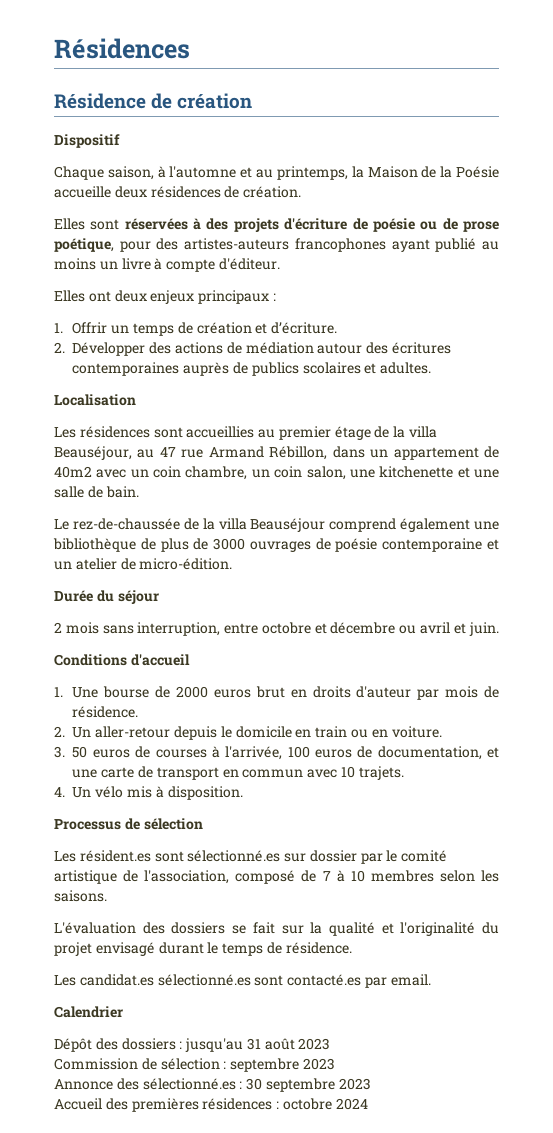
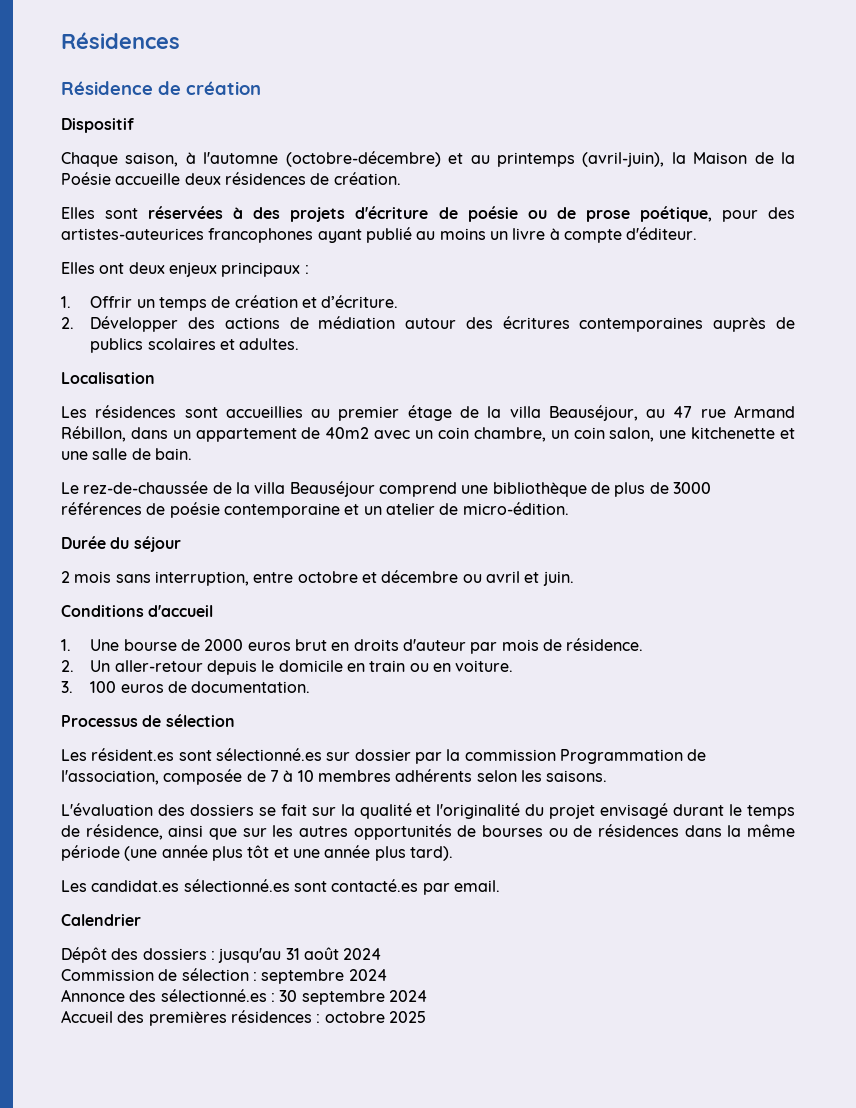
- Chaque saison, à l'automne et au printemps, la Maison de la Poésie accueille deux résidences de création.
+ Chaque saison, à l'automne (octobre-décembre) et au printemps (avril-juin), la Maison de la Poésie accueille deux résidences de création.
- Elles sont réservées à des projets d'écriture de poésie ou de prose poétique, pour des artistes-auteurs francophones ayant publié au moins un livre à compte d'éditeur.
+ Elles sont réservées à des projets d'écriture de poésie ou de prose poétique, pour des artistes-auteurices francophones ayant publié au moins un livre à compte d'éditeur.
- Le rez-de-chaussée de la villa Beauséjour comprend également une bibliothèque de plus de 3000 ouvrages de poésie contemporaine et un atelier de micro-édition.
+ Le rez-de-chaussée de la villa Beauséjour comprend une bibliothèque de plus de 3000 références de poésie contemporaine et un atelier de micro-édition.
- 3. 50 euros de courses à l'arrivée, 100 euros de documentation, et une carte de transport en commun avec 10 trajets.
- 4. Un vélo mis à disposition.
+ 3. 100 euros de documentation.
- Les résident.es sont sélectionné.es sur dossier par le comité artistique de l'association, composé de 7 à 10 membres selon les saisons.
+ Les résident.es sont sélectionné.es sur dossier par la commission Programmation de l'association, composée de 7 à 10 membres adhérents selon les saisons.
- L'évaluation des dossiers se fait sur la qualité et l'originalité du projet envisagé durant le temps de résidence.
+ L'évaluation des dossiers se fait sur la qualité et l'originalité du projet envisagé durant le temps de résidence, ainsi que sur les autres opportunités de bourses ou de résidences dans la même période (une année plus tôt et une année plus tard).
- Dépôt des dossiers : jusqu'au 31 août 2023
+ Dépôt des dossiers : jusqu'au 31 août 2024
- Commission de sélection : septembre 2023
+ Commission de sélection : septembre 2024
- Annonce des sélectionné.es : 30 septembre 2023
+ Annonce des sélectionné.es : 30 septembre 2024
- Accueil des premières résidences : octobre 2024
+ Accueil des premières résidences : octobre 2025

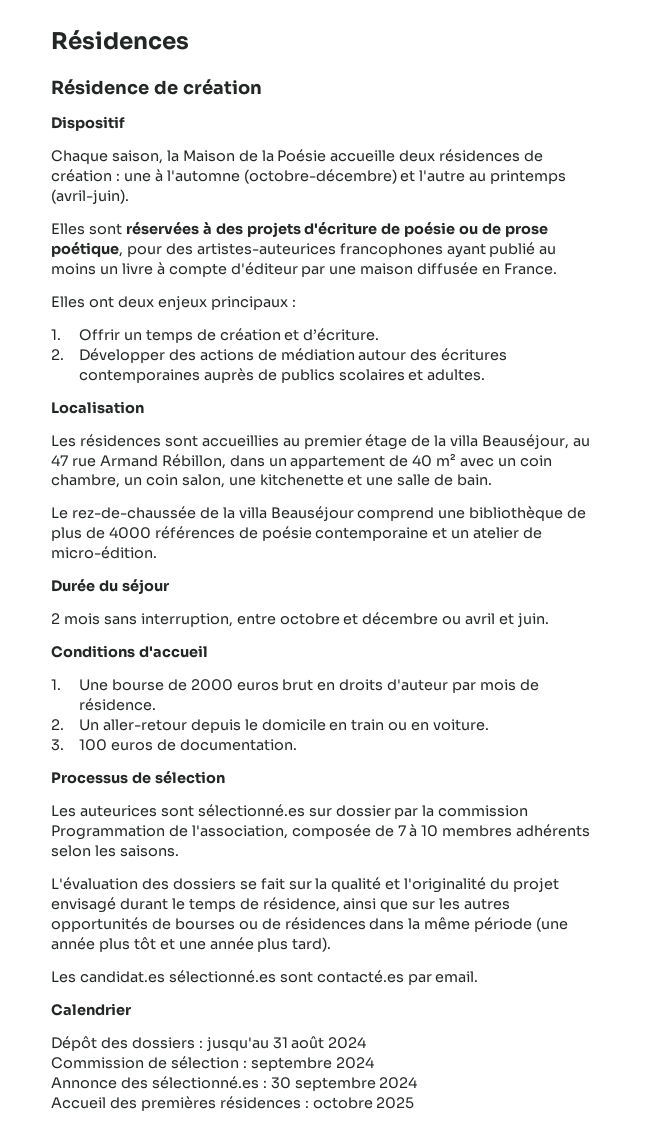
- Chaque saison, à l'automne (octobre-décembre) et au printemps (avril-juin), la Maison de la Poésie accueille deux résidences de création.
+ Chaque saison, la Maison de la Poésie accueille deux résidences de création : une à l'automne (octobre-décembre) et l'autre au printemps (avril-juin).
- Elles sont réservées à des projets d'écriture de poésie ou de prose poétique, pour des artistes-auteurices francophones ayant publié au moins un livre à compte d'éditeur.
+ Elles sont réservées à des projets d'écriture de poésie ou de prose poétique, pour des artistes-auteurices francophones ayant publié au moins un livre à compte d'éditeur par une maison diffusée en France.
- Les résidences sont accueillies au premier étage de la villa Beauséjour, au 47 rue Armand Rébillon, dans un appartement de 40m2 avec un coin chambre, un coin salon, une kitchenette et une salle de bain.
+ Les résidences sont accueillies au premier étage de la villa Beauséjour, au 47 rue Armand Rébillon, dans un appartement de 40 m² avec un coin chambre, un coin salon, une kitchenette et une salle de bain.
- Le rez-de-chaussée de la villa Beauséjour comprend une bibliothèque de plus de 3000 références de poésie contemporaine et un atelier de micro-édition.
+ Le rez-de-chaussée de la villa Beauséjour comprend une bibliothèque de plus de 4000 références de poésie contemporaine et un atelier de micro-édition.
- Les résident.es sont sélectionné.es sur dossier par la commission Programmation de l'association, composée de 7 à 10 membres adhérents selon les saisons.
+ Les auteurices sont sélectionné.es sur dossier par la commission Programmation de l'association, composée de 7 à 10 membres adhérents selon les saisons.

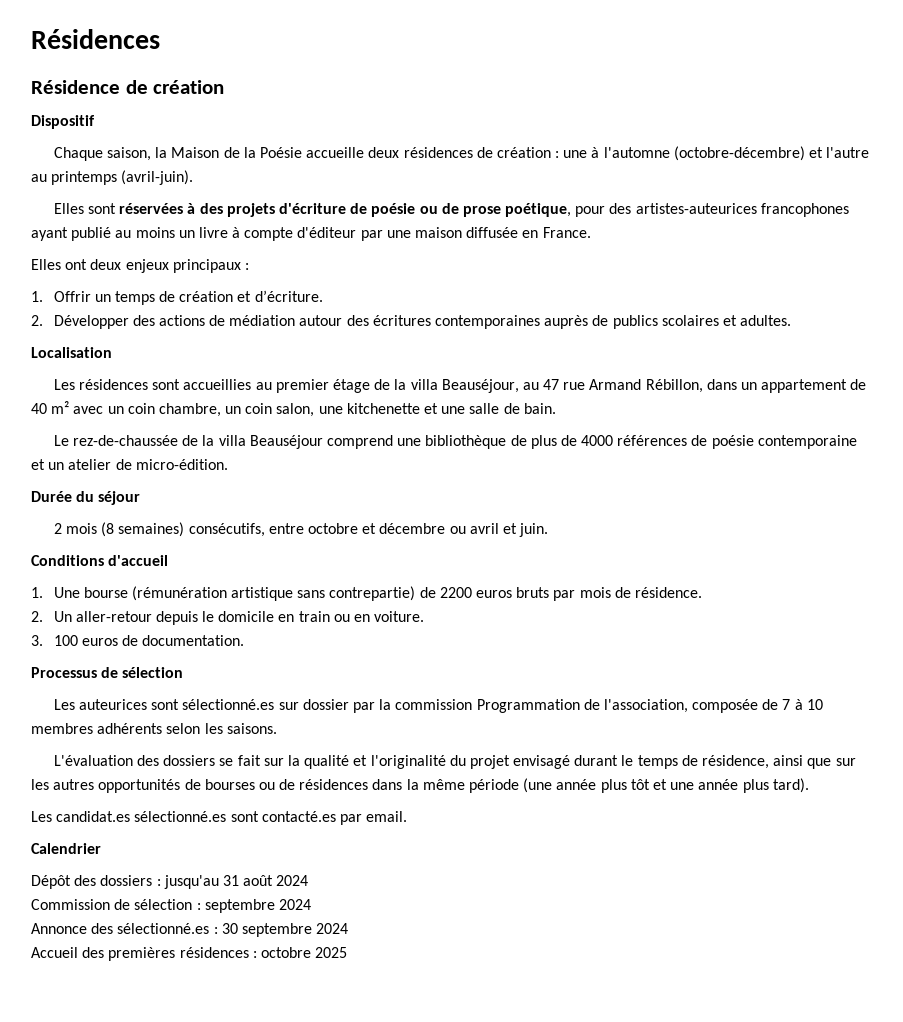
- 2 mois sans interruption, entre octobre et décembre ou avril et juin.
+ 2 mois (8 semaines) consécutifs, entre octobre et décembre ou avril et juin.
- 1. Une bourse de 2000 euros brut en droits d'auteur par mois de résidence.
+ 1. Une bourse (rémunération artistique sans contrepartie) de 2200 euros bruts par mois de résidence.

